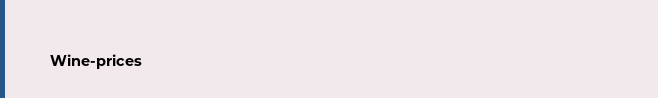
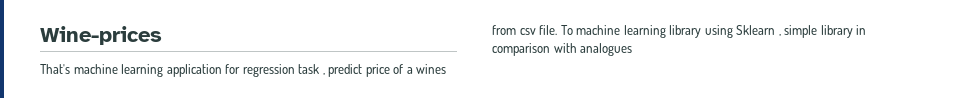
+ That's machine learning application for regression task , predict price of a wines from csv file. To machine learning library using Sklearn , simple library in comparison with analogues

